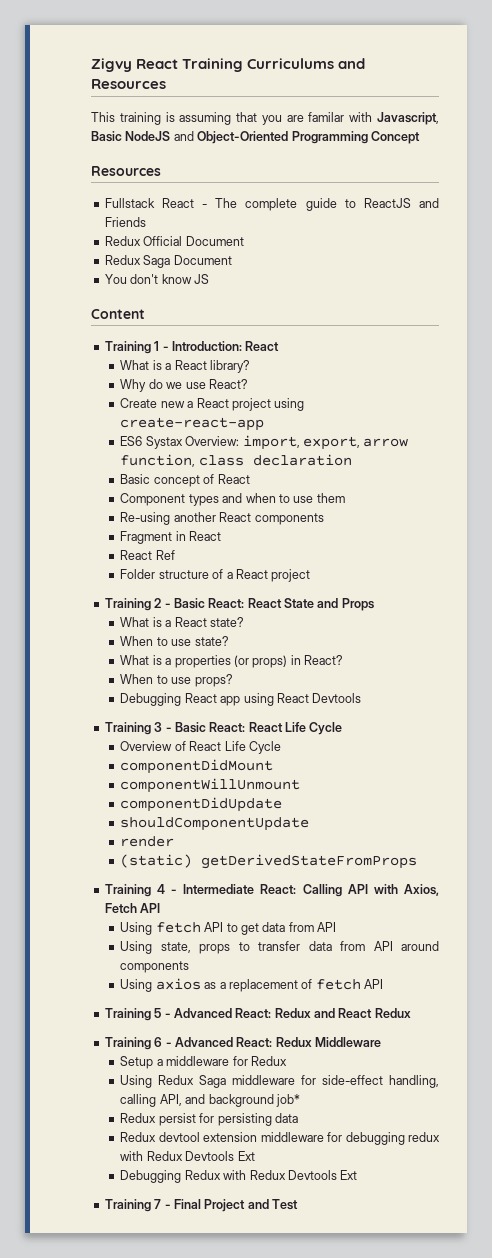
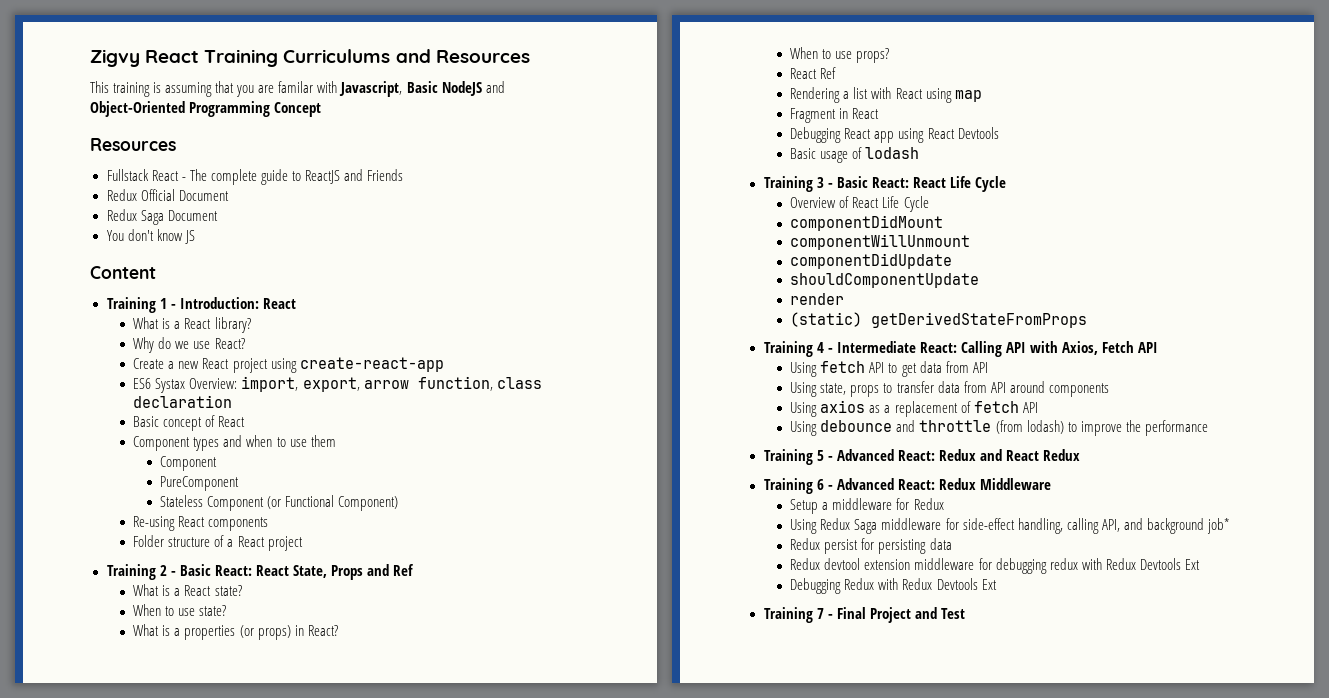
- Create new a React project using create-react-app
+ Create a new React project using create-react-app
  Component types and when to use them
+ Component
+ PureComponent
+ Stateless Component (or Functional Component)
- Re-using another React components
+ Re-using React components
- Fragment in React
- React Ref
- Training 2 - Basic React: React State and Props
+ Training 2 - Basic React: React State, Props and Ref
+ React Ref
+ Rendering a list with React using map
+ Fragment in React
+ Basic usage of lodash
+ Using debounce and throttle (from lodash) to improve the performance

